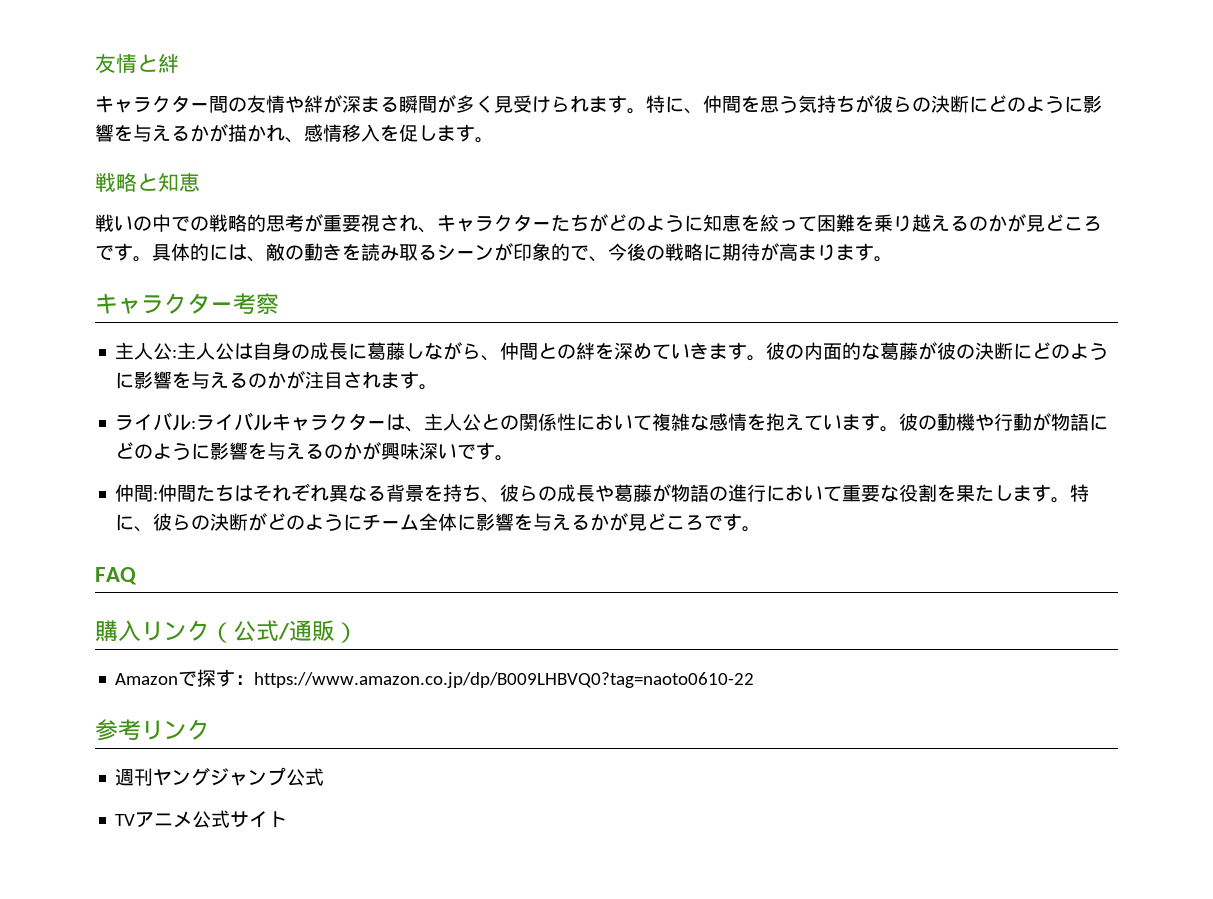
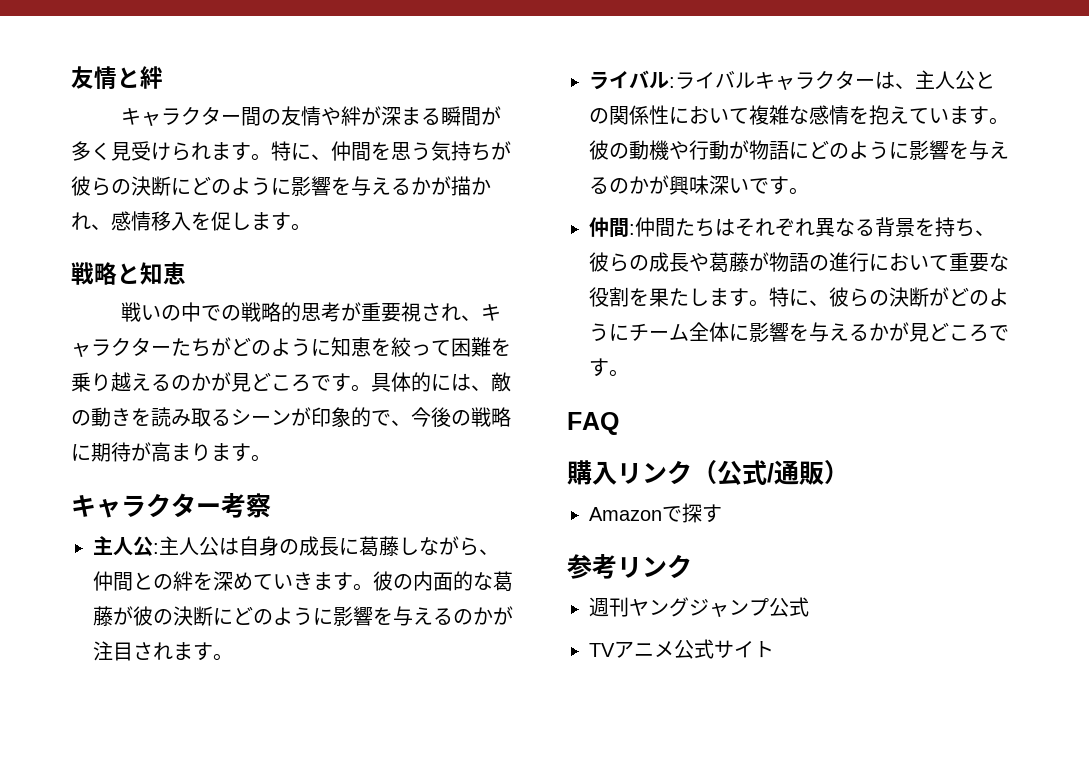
- Amazonで探す：https://www.amazon.co.jp/dp/B009LHBVQ0?tag=naoto0610-22
+ Amazonで探す

